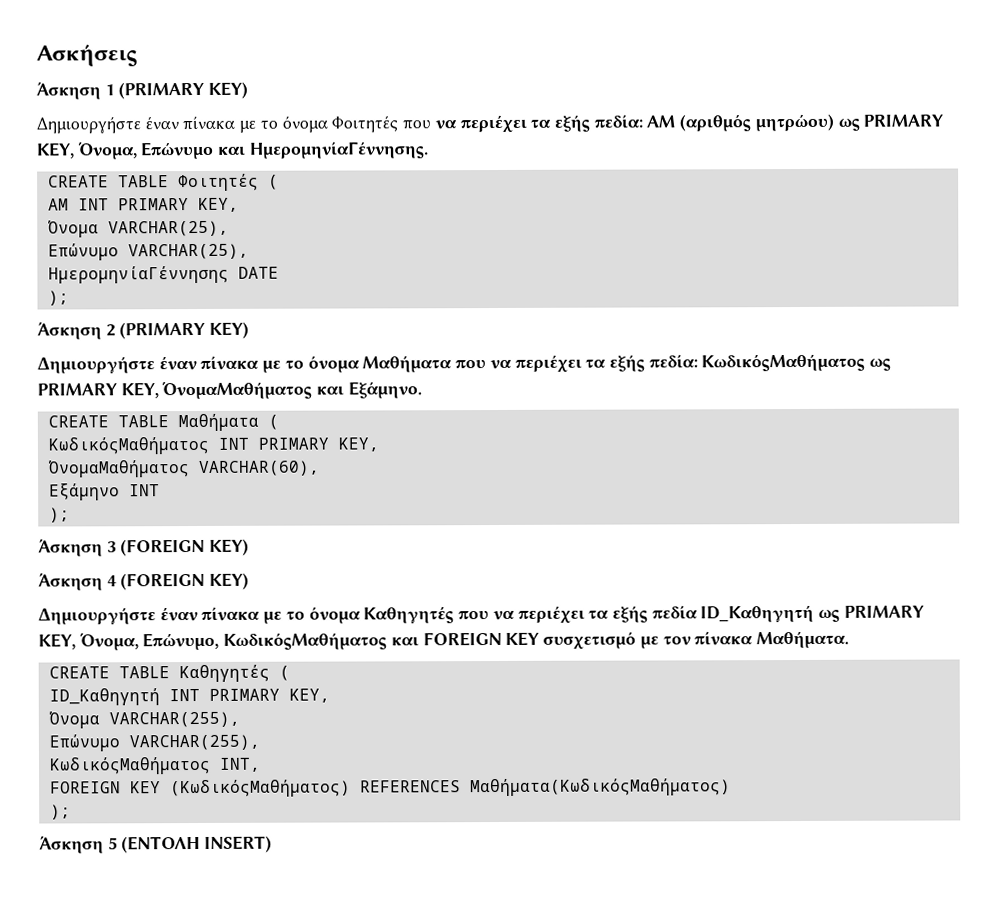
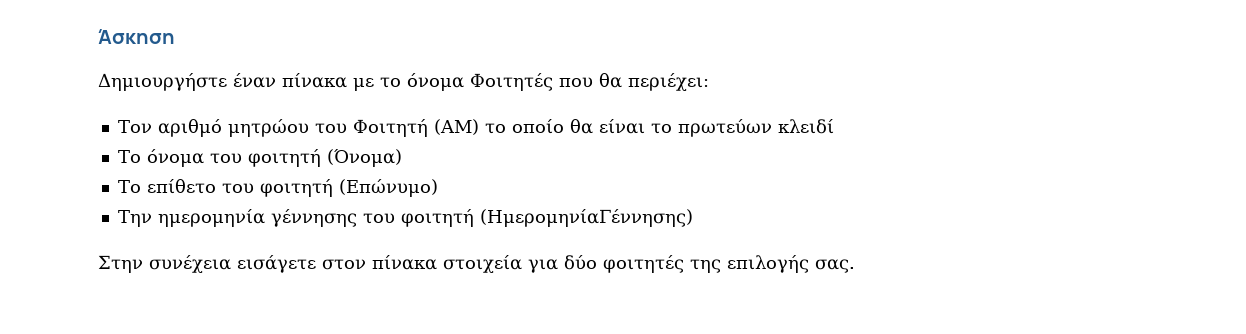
- Ασκήσεις
- Άσκηση 1 (PRIMARY KEY)
+ Άσκηση
- Δημιουργήστε έναν πίνακα με το όνομα Φοιτητές που να περιέχει τα εξής πεδία: ΑΜ (αριθμός μητρώου) ως PRIMARY KEY, Όνομα, Επώνυμο και ΗμερομηνίαΓέννησης.
- CREATE TABLE Φοιτητές (
- ΑΜ INT PRIMARY KEY,
- Όνομα VARCHAR(25),
- Επώνυμο VARCHAR(25),
- ΗμερομηνίαΓέννησης DATE
- );
- Άσκηση 2 (PRIMARY KEY)
- Δημιουργήστε έναν πίνακα με το όνομα Μαθήματα που να περιέχει τα εξής πεδία: ΚωδικόςΜαθήματος ως PRIMARY KEY, ΌνομαΜαθήματος και Εξάμηνο.
- CREATE TABLE Μαθήματα (
- ΚωδικόςΜαθήματος INT PRIMARY KEY,
- ΌνομαΜαθήματος VARCHAR(60),
- Εξάμηνο INT
- );
- Άσκηση 3 (FOREIGN KEY)
- Άσκηση 4 (FOREIGN KEY)
- Δημιουργήστε έναν πίνακα με το όνομα Καθηγητές που να περιέχει τα εξής πεδία ID_Καθηγητή ως PRIMARY KEY, Όνομα, Επώνυμο, ΚωδικόςΜαθήματος και FOREIGN KEY συσχετισμό με τον πίνακα Μαθήματα.
- CREATE TABLE Καθηγητές (
- ID_Καθηγητή INT PRIMARY KEY,
- Όνομα VARCHAR(255),
- Επώνυμο VARCHAR(255),
- ΚωδικόςΜαθήματος INT,
- FOREIGN KEY (ΚωδικόςΜαθήματος) REFERENCES Μαθήματα(ΚωδικόςΜαθήματος)
- );
- Άσκηση 5 (ΕΝΤΟΛΗ INSERT)
+ Δημιουργήστε έναν πίνακα με το όνομα Φοιτητές που θα περιέχει:
+ Τον αριθμό μητρώου του Φοιτητή (ΑΜ) το οποίο θα είναι το πρωτεύων κλειδί
+ Το όνομα του φοιτητή (Όνομα)
+ Το επίθετο του φοιτητή (Επώνυμο)
+ Την ημερομηνία γέννησης του φοιτητή (ΗμερομηνίαΓέννησης)
+ Στην συνέχεια εισάγετε στον πίνακα στοιχεία για δύο φοιτητές της επιλογής σας.

